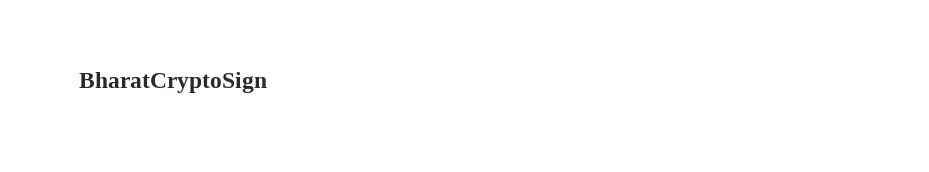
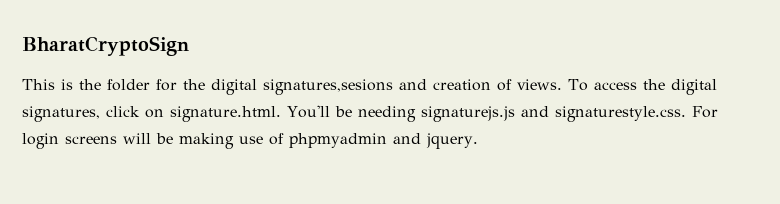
+ This is the folder for the digital signatures,sesions and creation of views. To access the digital signatures, click on signature.html. You'll be needing signaturejs.js and signaturestyle.css. For login screens will be making use of phpmyadmin and jquery.

